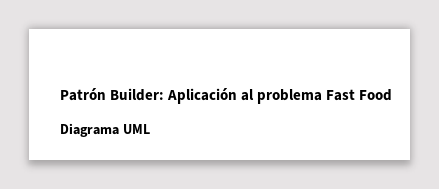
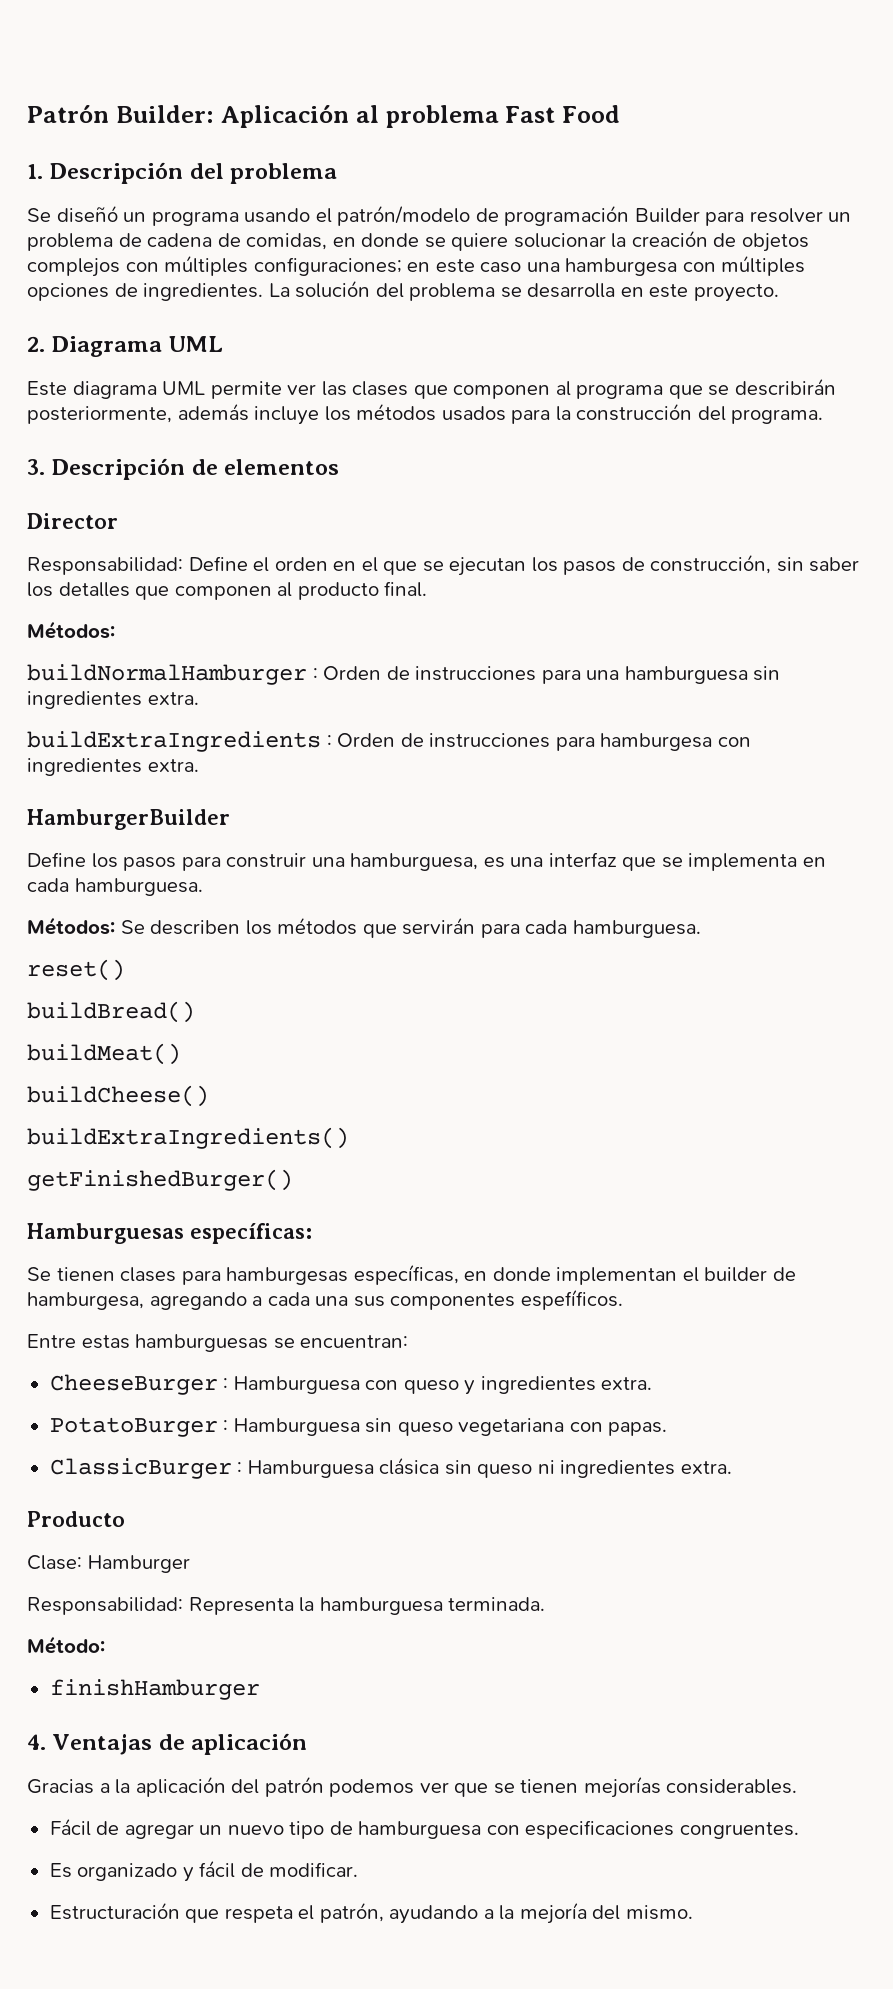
- Diagrama UML
+ 1. Descripción del problema
+ Se diseñó un programa usando el patrón/modelo de programación Builder para resolver un problema de cadena de comidas, en donde se quiere solucionar la creación de objetos complejos con múltiples configuraciones; en este caso una hamburgesa con múltiples opciones de ingredientes. La solución del problema se desarrolla en este proyecto.
+ 2. Diagrama UML
+ Este diagrama UML permite ver las clases que componen al programa que se describirán posteriormente, además incluye los métodos usados para la construcción del programa.
+ 3. Descripción de elementos
+ Director
+ Responsabilidad: Define el orden en el que se ejecutan los pasos de construcción, sin saber los detalles que componen al producto final.
+ Métodos:
+ buildNormalHamburger : Orden de instrucciones para una hamburguesa sin ingredientes extra.
+ buildExtraIngredients : Orden de instrucciones para hamburgesa con ingredientes extra.
+ HamburgerBuilder
+ Define los pasos para construir una hamburguesa, es una interfaz que se implementa en cada hamburguesa.
+ Métodos: Se describen los métodos que servirán para cada hamburguesa.
+ reset()
+ buildBread()
+ buildMeat()
+ buildCheese()
+ buildExtraIngredients()
+ getFinishedBurger()
+ Hamburguesas específicas:
+ Se tienen clases para hamburgesas específicas, en donde implementan el builder de hamburgesa, agregando a cada una sus componentes espefíficos.
+ Entre estas hamburguesas se encuentran:
+ CheeseBurger : Hamburguesa con queso y ingredientes extra.
+ PotatoBurger : Hamburguesa sin queso vegetariana con papas.
+ ClassicBurger : Hamburguesa clásica sin queso ni ingredientes extra.
+ Producto
+ Clase: Hamburger
+ Responsabilidad: Representa la hamburguesa terminada.
+ Método:
+ finishHamburger
+ 4. Ventajas de aplicación
+ Gracias a la aplicación del patrón podemos ver que se tienen mejorías considerables.
+ Fácil de agregar un nuevo tipo de hamburguesa con especificaciones congruentes.
+ Es organizado y fácil de modificar.
+ Estructuración que respeta el patrón, ayudando a la mejoría del mismo.

